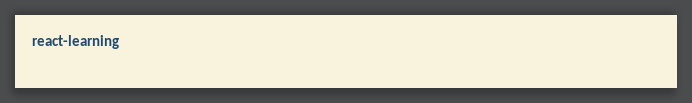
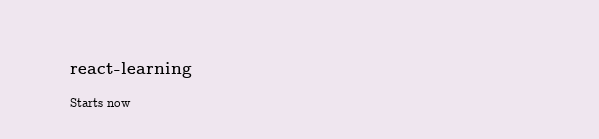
+ Starts now

